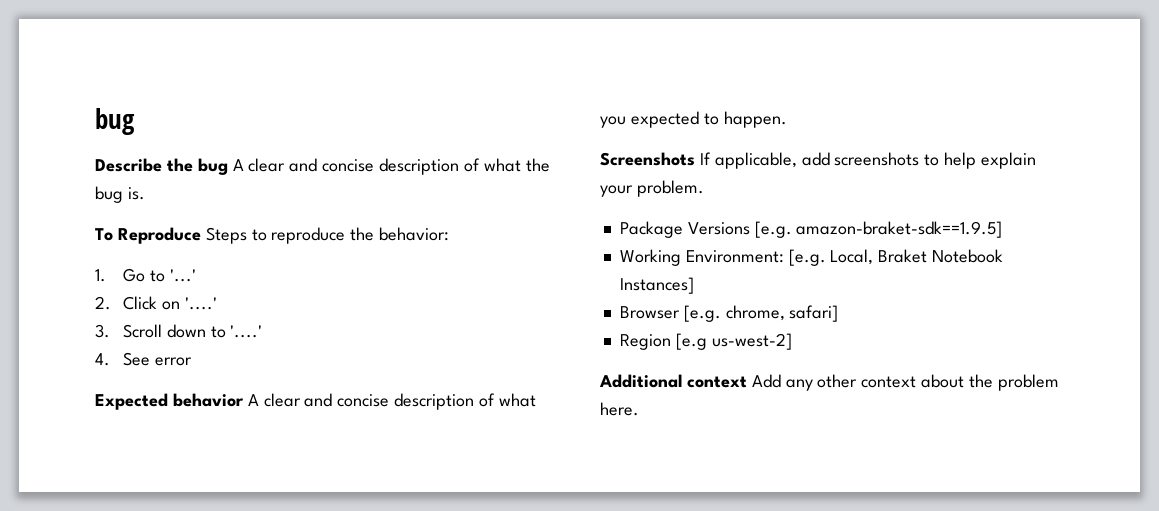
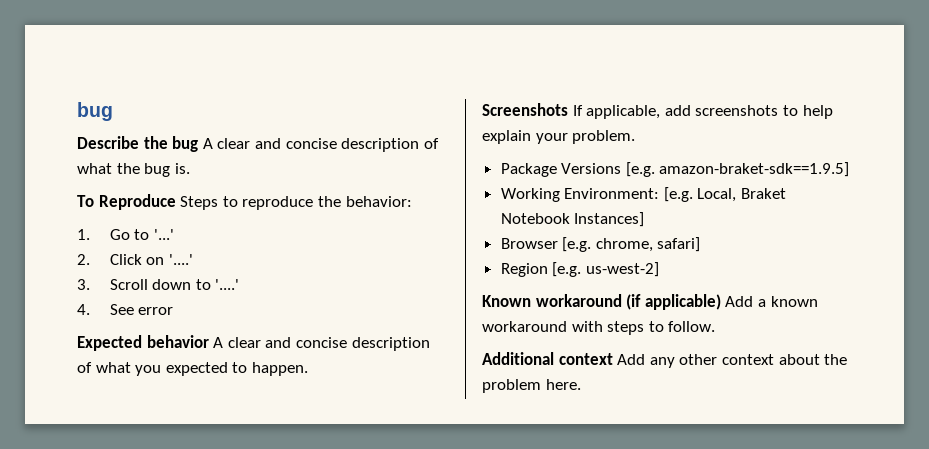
- Region [e.g us-west-2]
+ Region [e.g. us-west-2]
+ Known workaround (if applicable) Add a known workaround with steps to follow.

